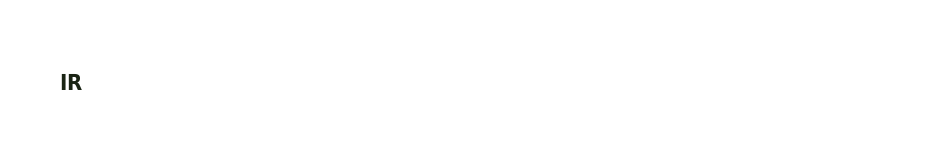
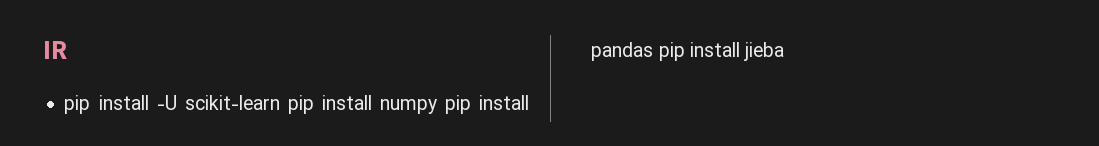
+ pip install -U scikit-learn pip install numpy pip install pandas pip install jieba

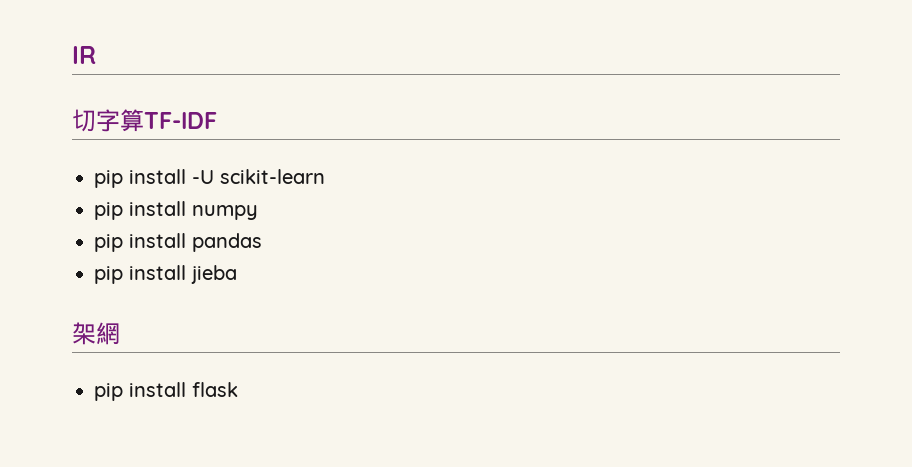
+ 切字算TF-IDF
- pip install -U scikit-learn pip install numpy pip install pandas pip install jieba
+ pip install -U scikit-learn
+ pip install numpy
+ pip install pandas
+ pip install jieba
+ 架網
+ pip install flask

